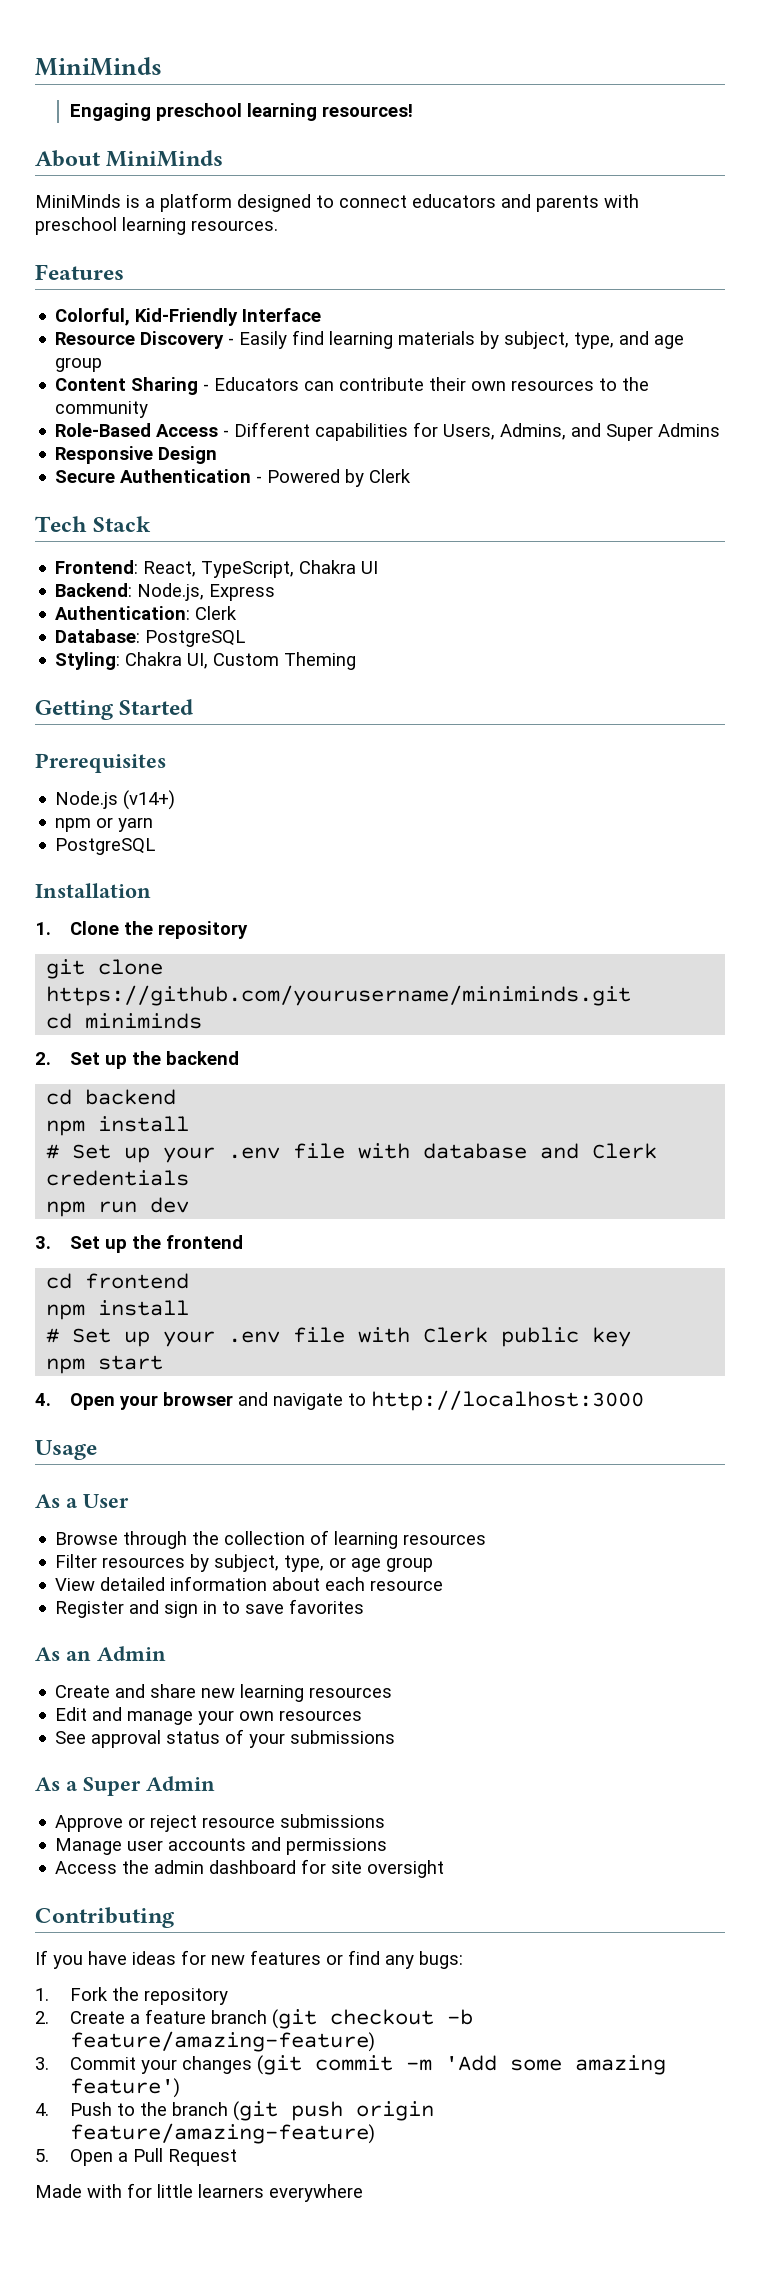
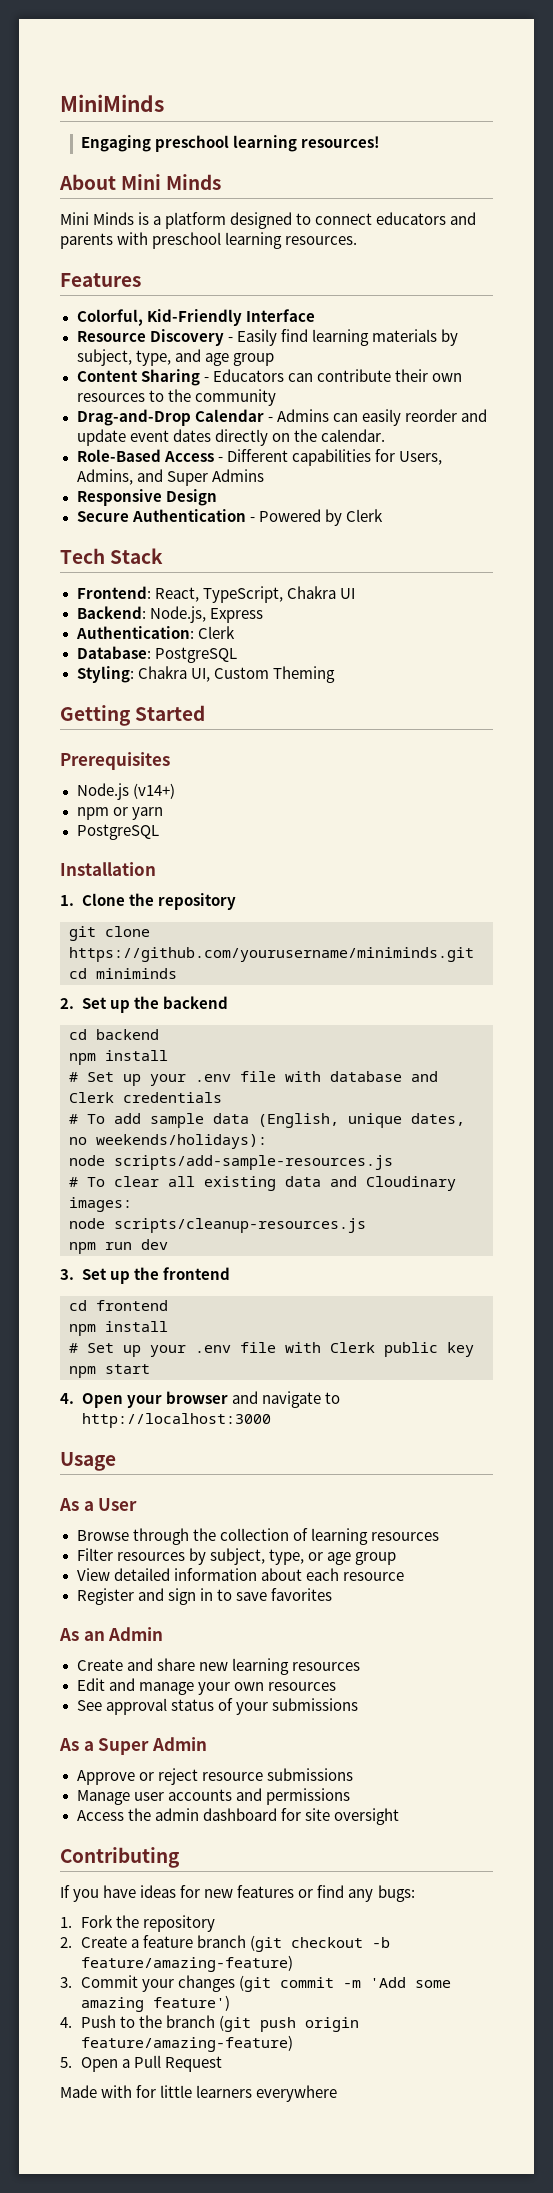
- About MiniMinds
- MiniMinds is a platform designed to connect educators and parents with preschool learning resources.
+ About Mini Minds
+ Mini Minds is a platform designed to connect educators and parents with preschool learning resources.
+ Drag-and-Drop Calendar - Admins can easily reorder and update event dates directly on the calendar.
+ # To add sample data (English, unique dates, no weekends/holidays):
+ node scripts/add-sample-resources.js
+ # To clear all existing data and Cloudinary images:
+ node scripts/cleanup-resources.js

